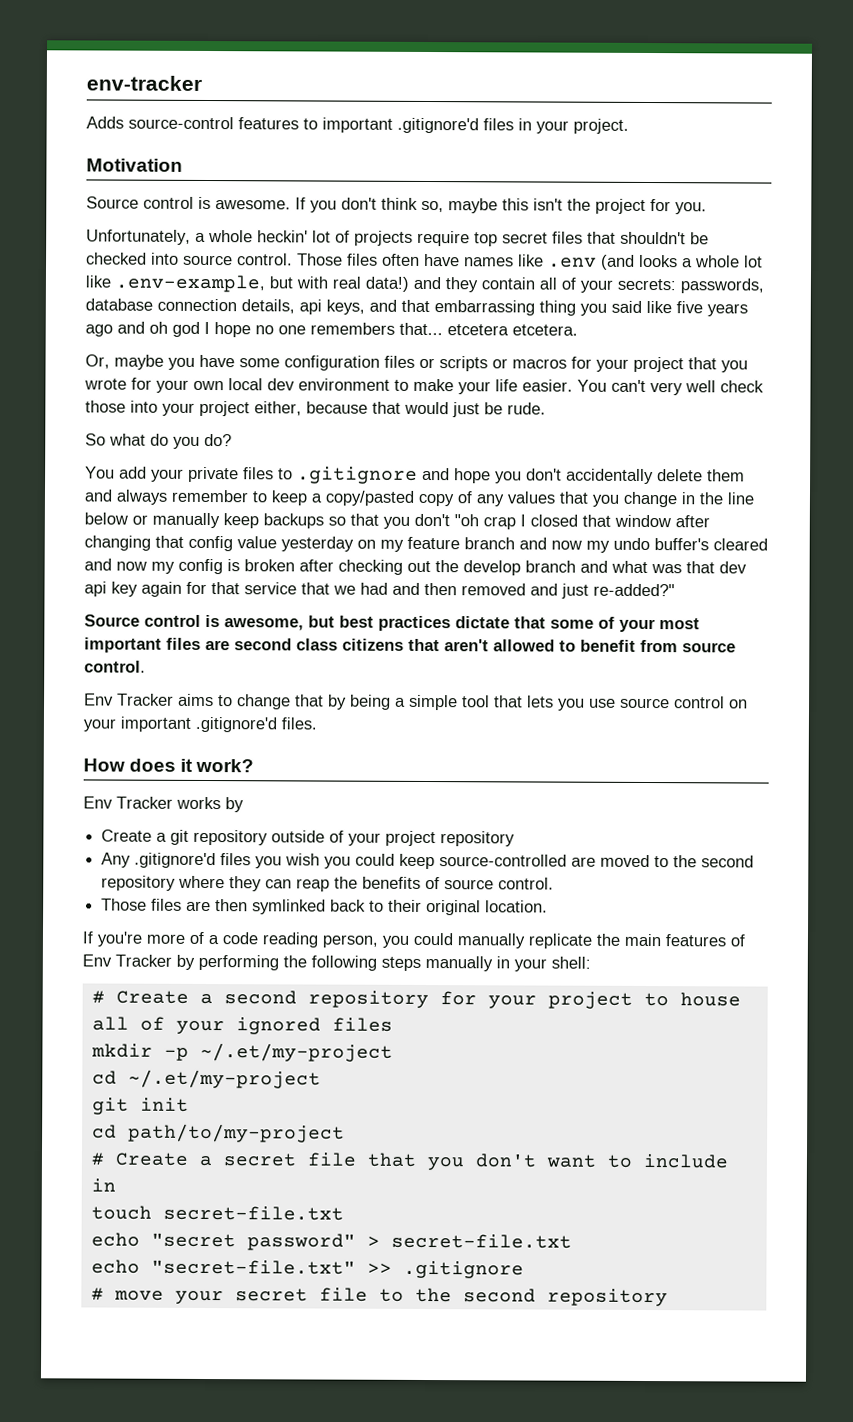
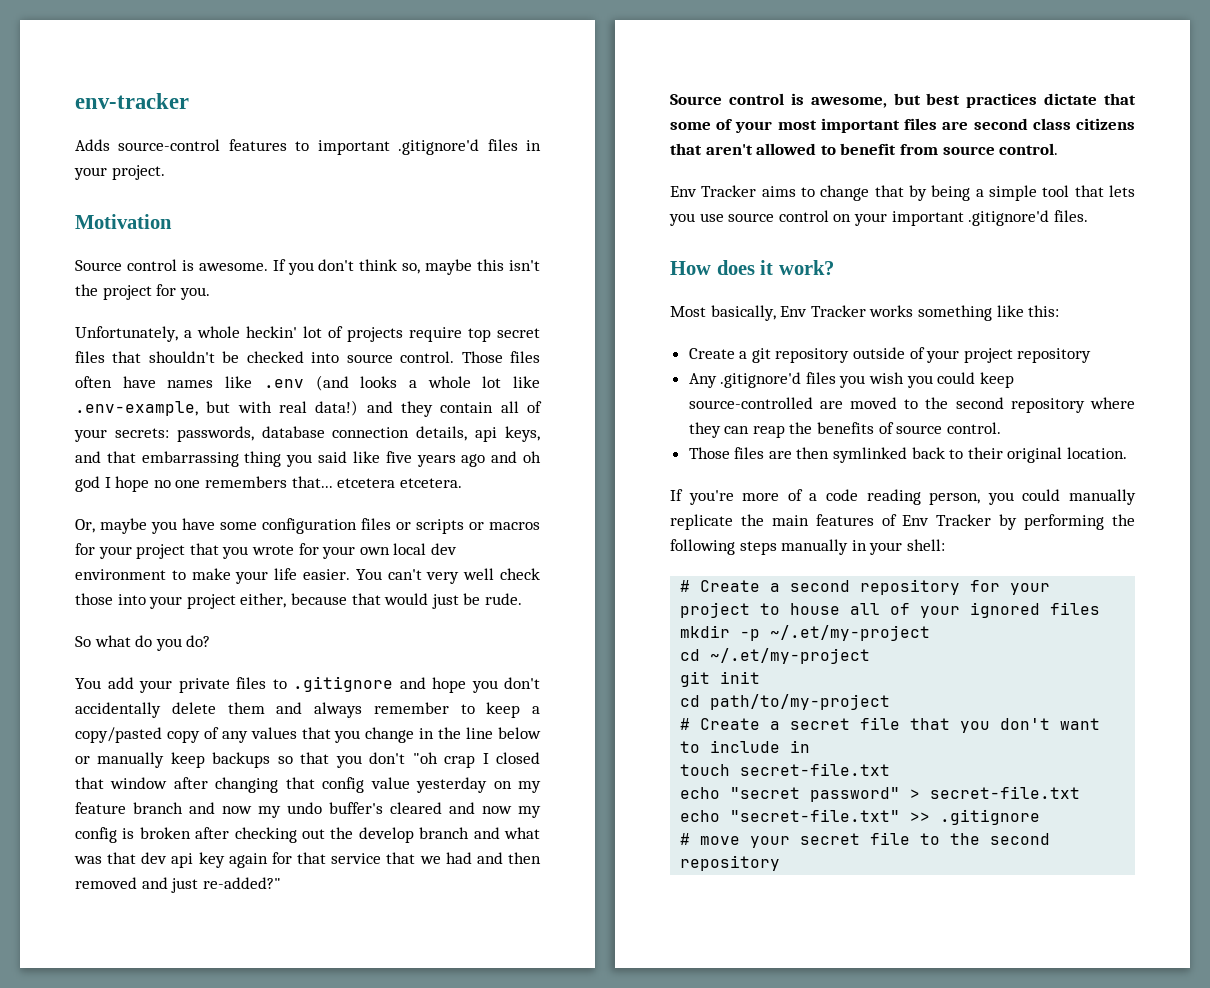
- Env Tracker works by
+ Most basically, Env Tracker works something like this:

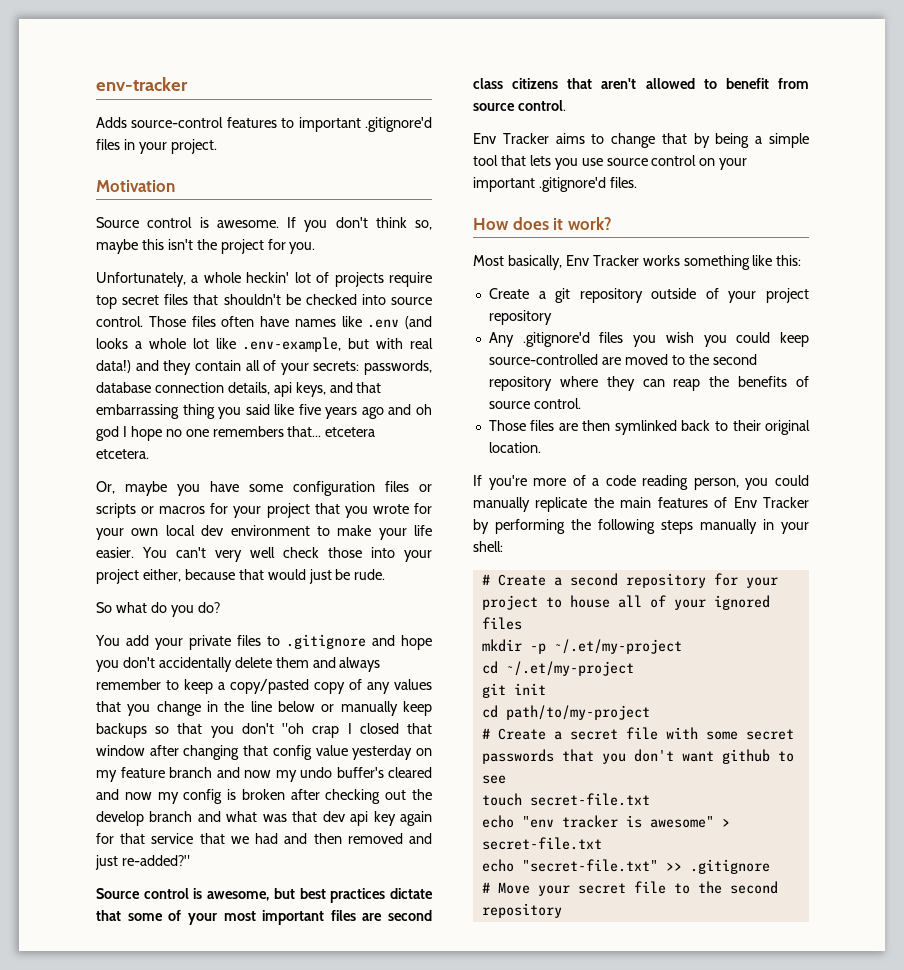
- # Create a secret file that you don't want to include in
+ # Create a secret file with some secret passwords that you don't want github to see
- echo "secret password" > secret-file.txt
+ echo "env tracker is awesome" > secret-file.txt
- # move your secret file to the second repository
+ # Move your secret file to the second repository

